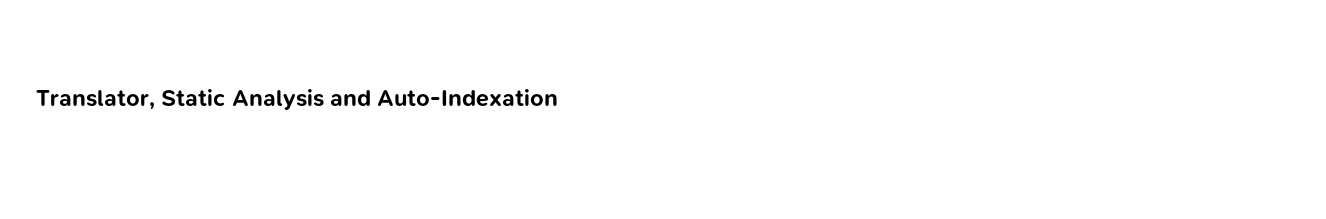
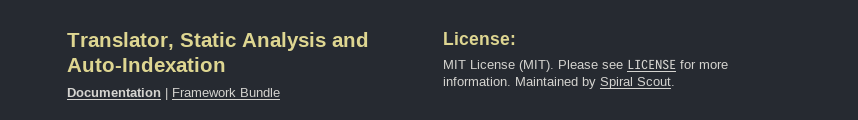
+ Documentation | Framework Bundle
+ License:
+ MIT License (MIT). Please see LICENSE for more information. Maintained by Spiral Scout.

